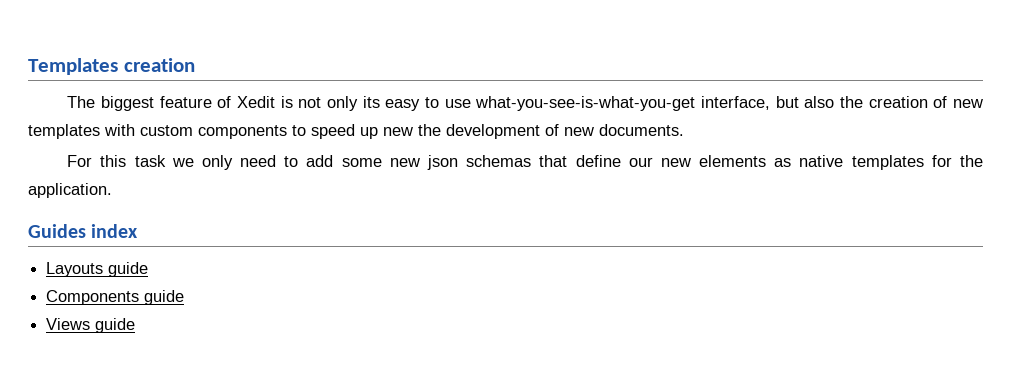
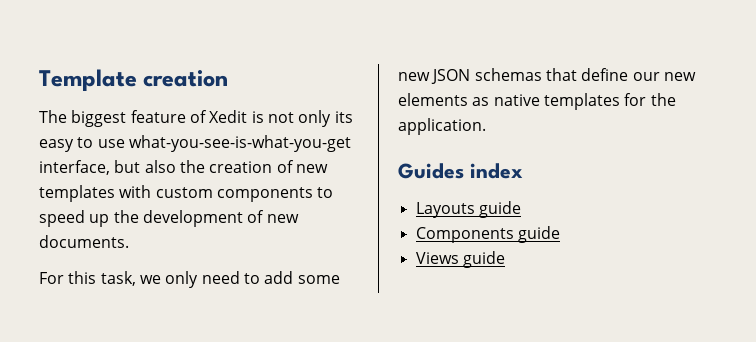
- Templates creation
+ Template creation
- The biggest feature of Xedit is not only its easy to use what-you-see-is-what-you-get interface, but also the creation of new templates with custom components to speed up new the development of new documents.
+ The biggest feature of Xedit is not only its easy to use what-you-see-is-what-you-get interface, but also the creation of new templates with custom components to speed up the development of new documents.
- For this task we only need to add some new json schemas that define our new elements as native templates for the application.
+ For this task, we only need to add some new JSON schemas that define our new elements as native templates for the application.

